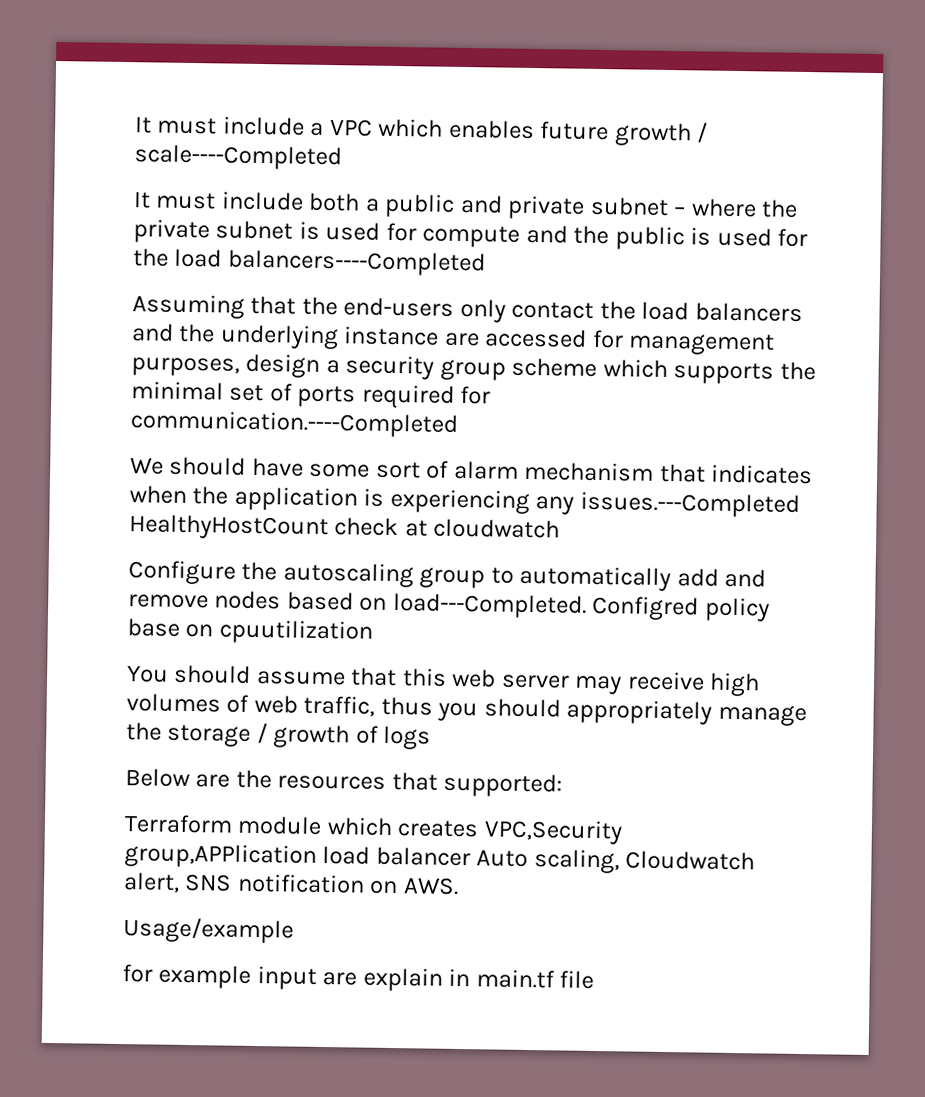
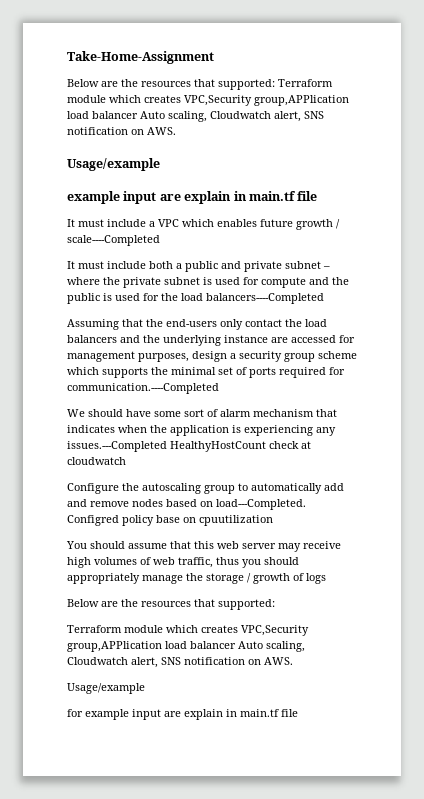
+ Take-Home-Assignment
+ Below are the resources that supported: Terraform module which creates VPC,Security group,APPlication load balancer Auto scaling, Cloudwatch alert, SNS notification on AWS.
+ Usage/example
+ example input are explain in main.tf file

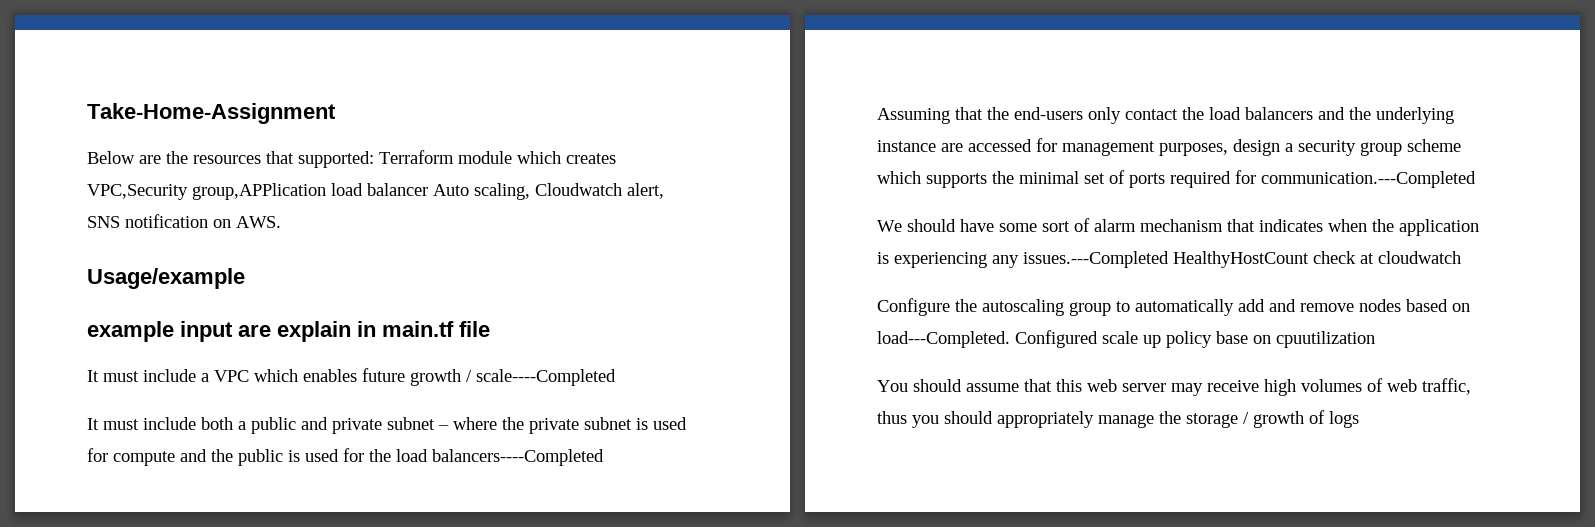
- Assuming that the end-users only contact the load balancers and the underlying instance are accessed for management purposes, design a security group scheme which supports the minimal set of ports required for communication.----Completed
+ Assuming that the end-users only contact the load balancers and the underlying instance are accessed for management purposes, design a security group scheme which supports the minimal set of ports required for communication.---Completed
- Configred policy base on cpuutilization
+ Configured scale up policy base on cpuutilization
  You should assume that this web server may receive high volumes of web traffic, thus you should appropriately manage the storage / growth of logs
- Below are the resources that supported:
- Terraform module which creates VPC,Security group,APPlication load balancer Auto scaling, Cloudwatch alert, SNS notification on AWS.
- Usage/example
- for example input are explain in main.tf file

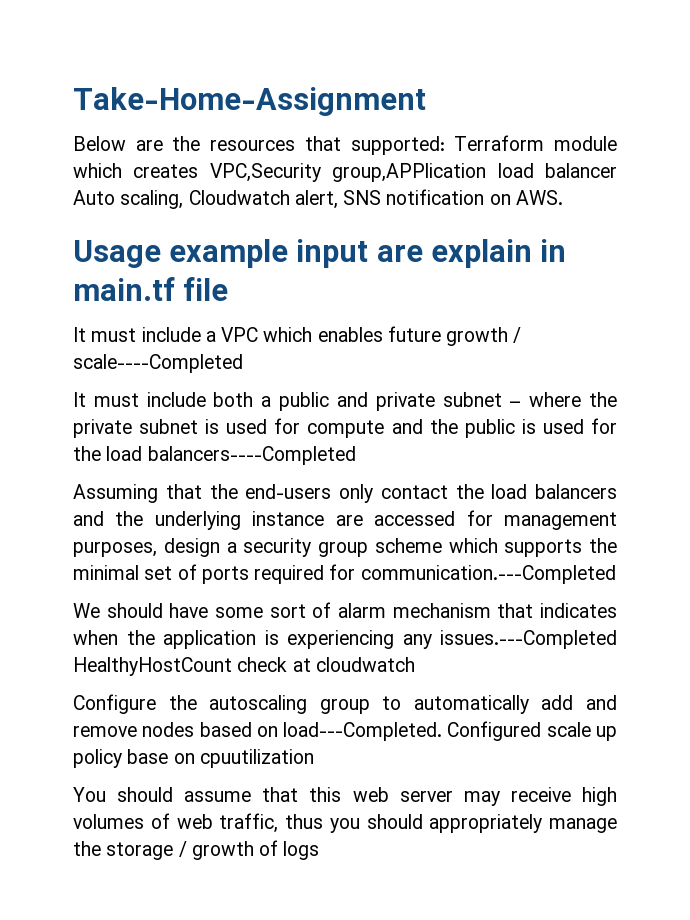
- Usage/example
- example input are explain in main.tf file
+ Usage example input are explain in main.tf file

